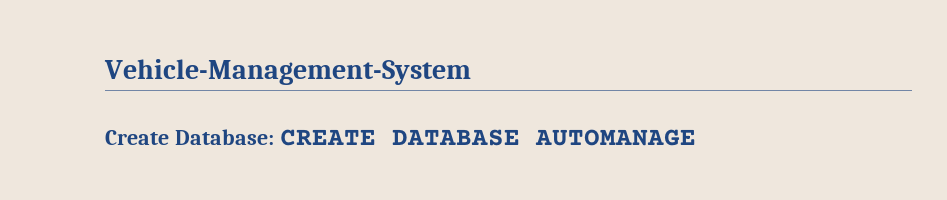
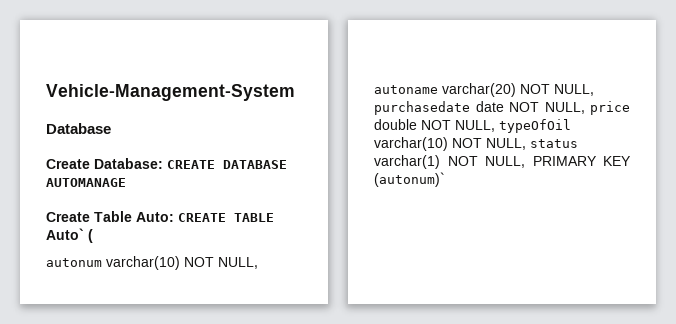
+ Database
+ Create Table Auto: CREATE TABLE Auto` (
+ autonum varchar(10) NOT NULL, autoname varchar(20) NOT NULL, purchasedate date NOT NULL, price double NOT NULL, typeOfOil varchar(10) NOT NULL, status varchar(1) NOT NULL, PRIMARY KEY (autonum)`

